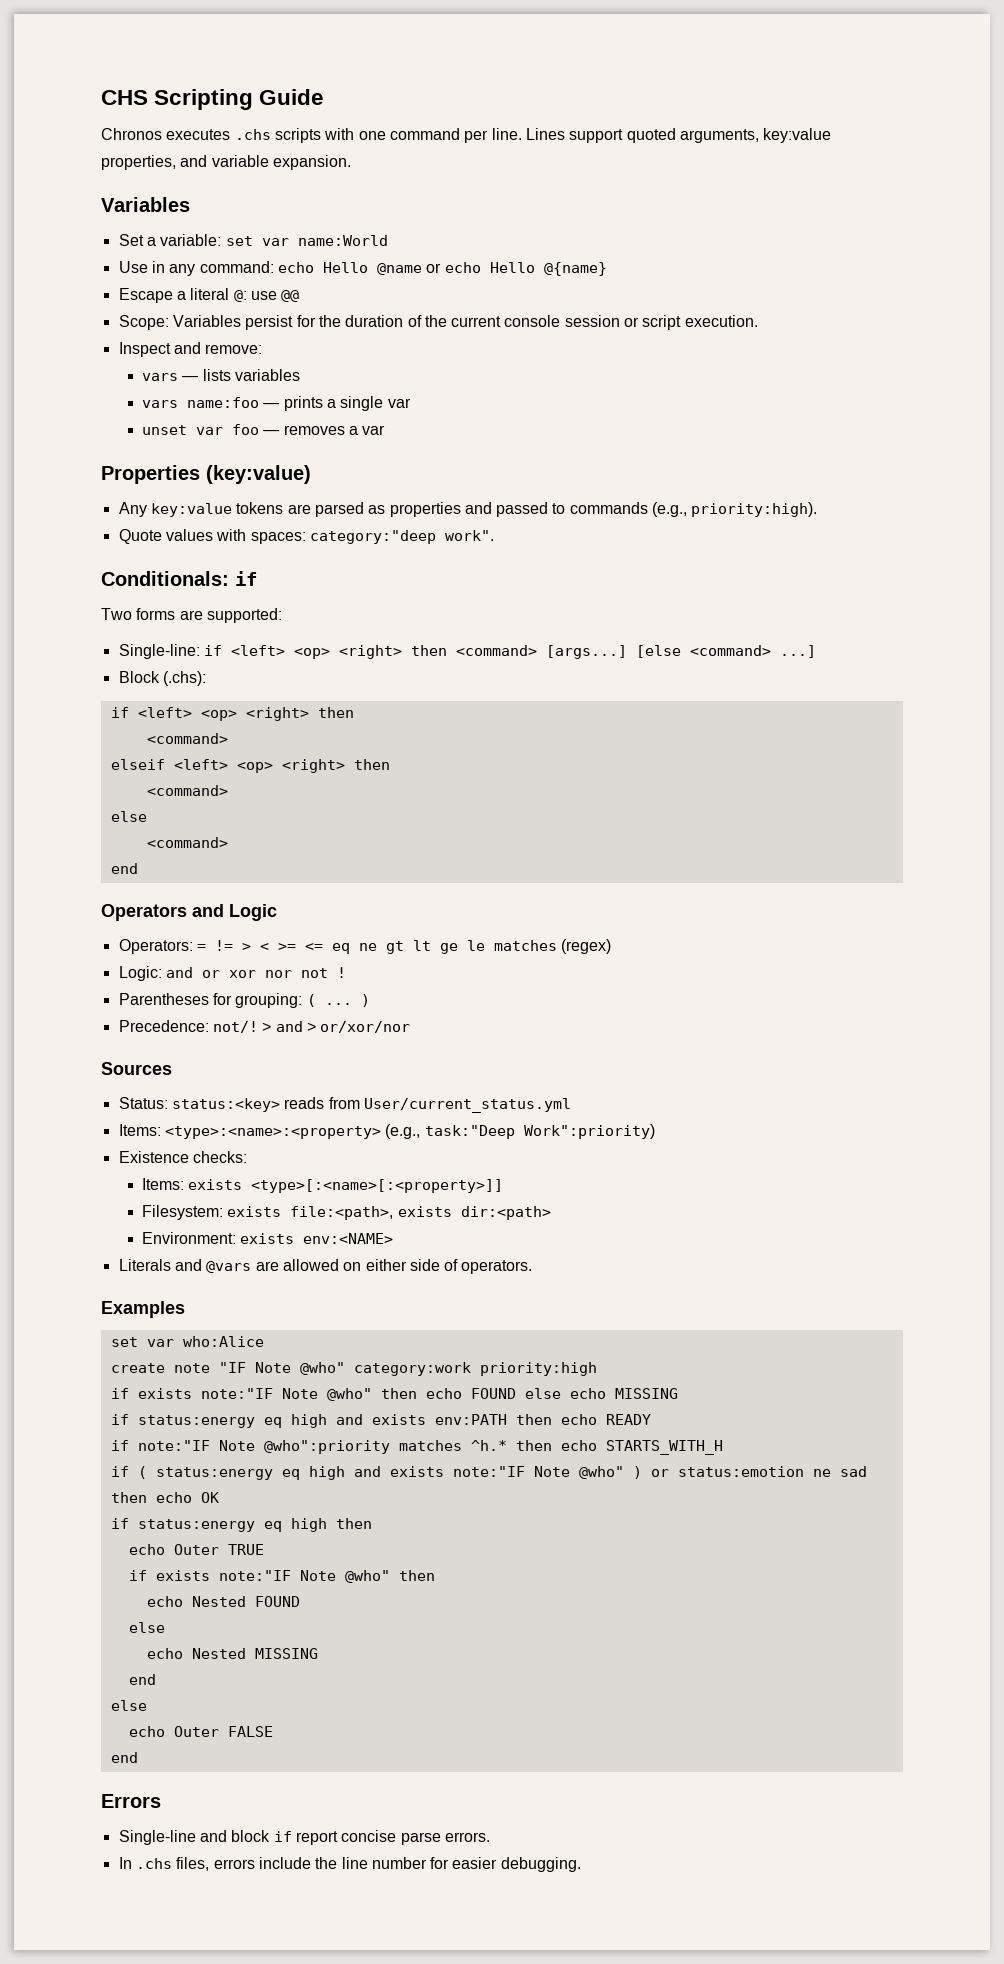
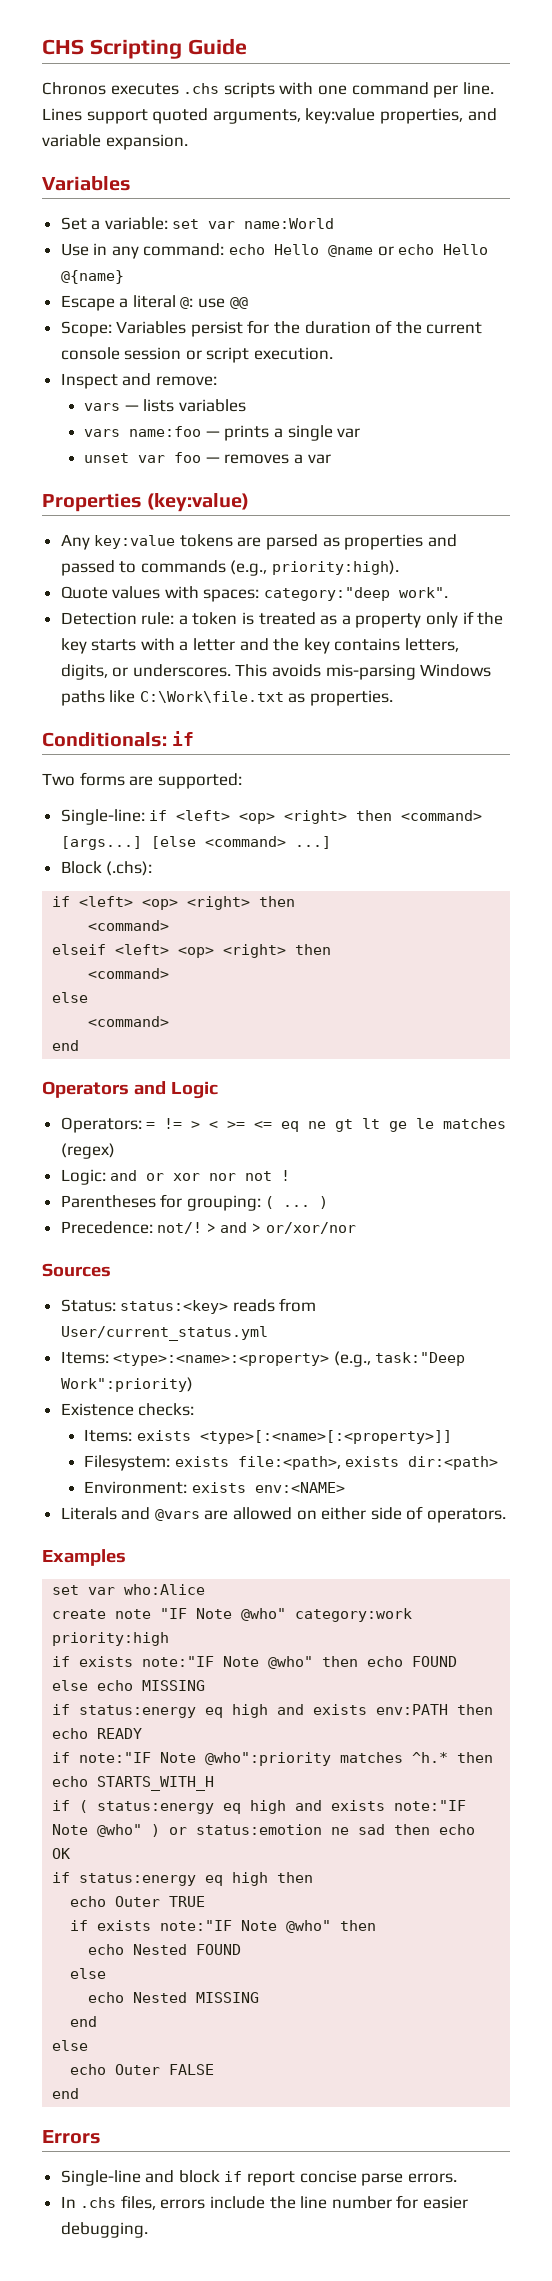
+ Detection rule: a token is treated as a property only if the key starts with a letter and the key contains letters, digits, or underscores. This avoids mis-parsing Windows paths like C:\Work\file.txt as properties.

